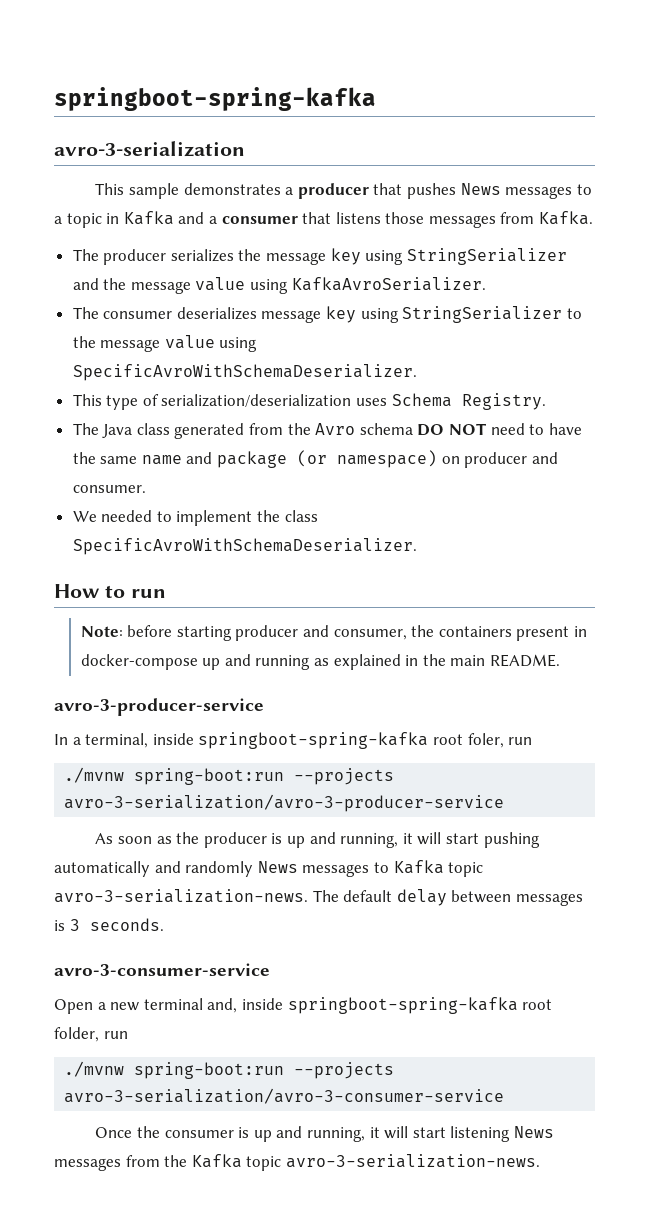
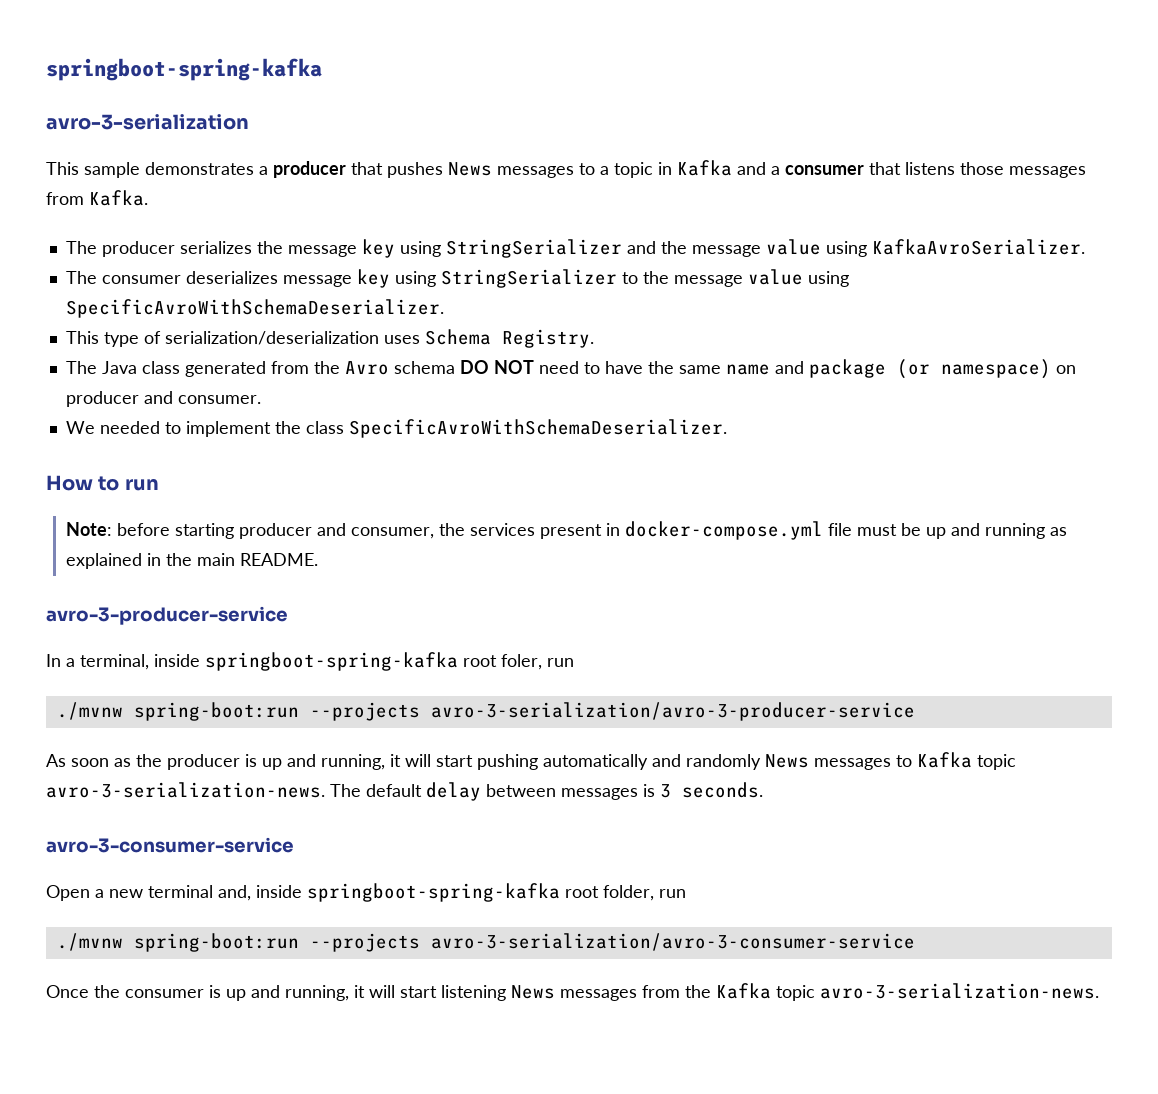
- Note: before starting producer and consumer, the containers present in docker-compose up and running as explained in the main README.
+ Note: before starting producer and consumer, the services present in docker-compose.yml file must be up and running as explained in the main README.

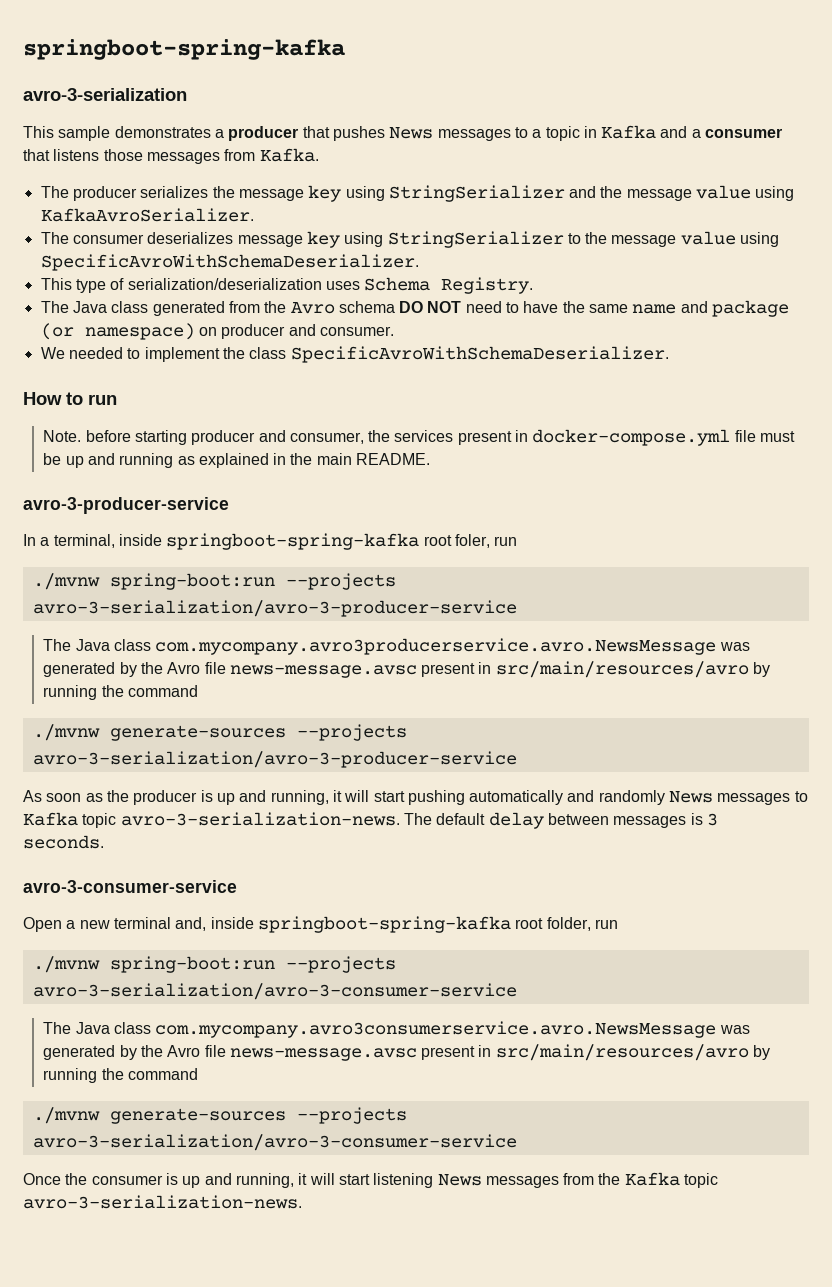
- Note: before starting producer and consumer, the services present in docker-compose.yml file must be up and running as explained in the main README.
+ Note. before starting producer and consumer, the services present in docker-compose.yml file must be up and running as explained in the main README.
+ The Java class com.mycompany.avro3producerservice.avro.NewsMessage was generated by the Avro file news-message.avsc present in src/main/resources/avro by running the command
+ ./mvnw generate-sources --projects avro-3-serialization/avro-3-producer-service
+ The Java class com.mycompany.avro3consumerservice.avro.NewsMessage was generated by the Avro file news-message.avsc present in src/main/resources/avro by running the command
+ ./mvnw generate-sources --projects avro-3-serialization/avro-3-consumer-service

